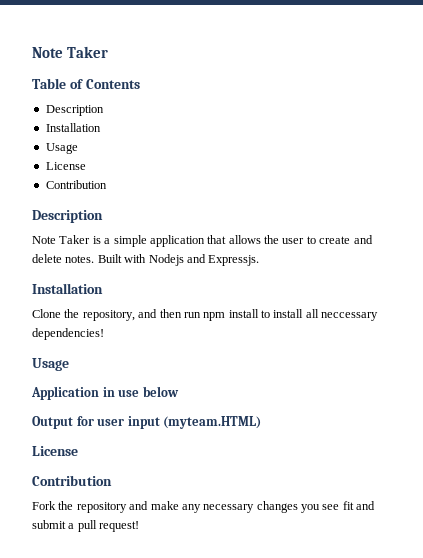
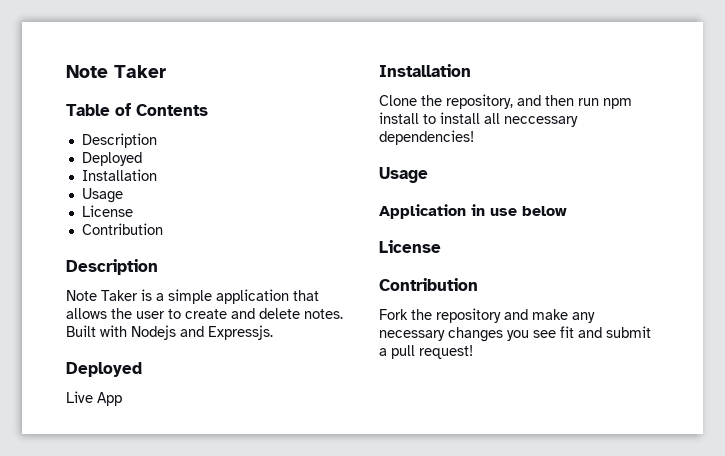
  Table of Contents
  Description
+ Deployed
  Built with Nodejs and Expressjs.
+ Deployed
+ Live App
- Output for user input (myteam.HTML)

